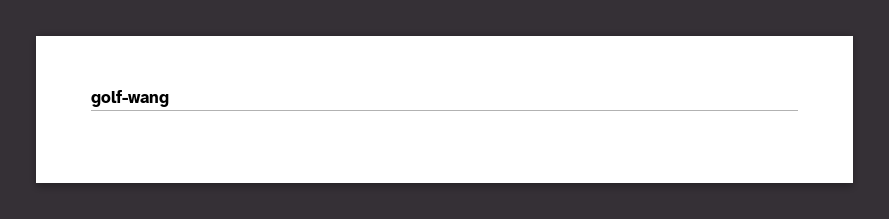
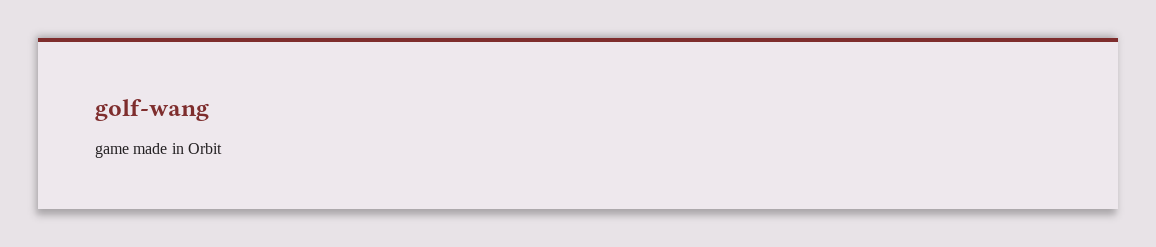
+ game made in Orbit

